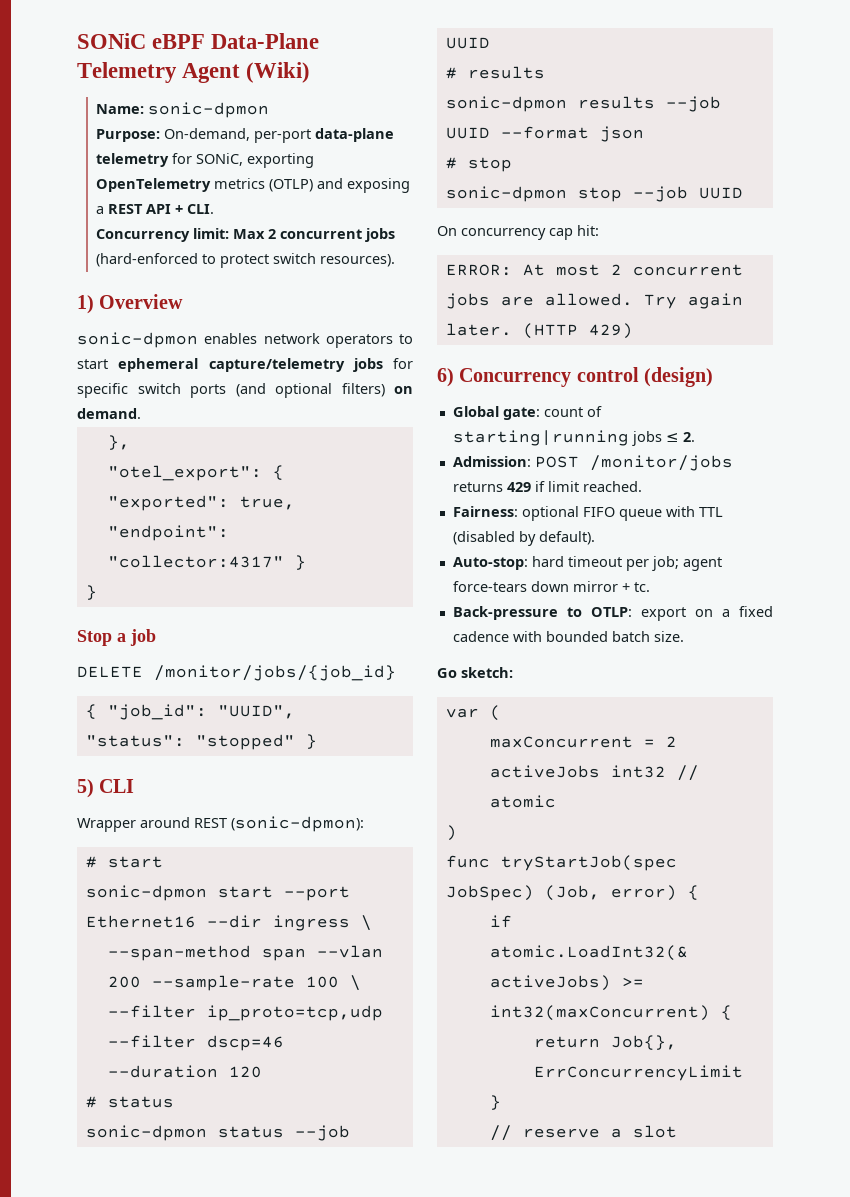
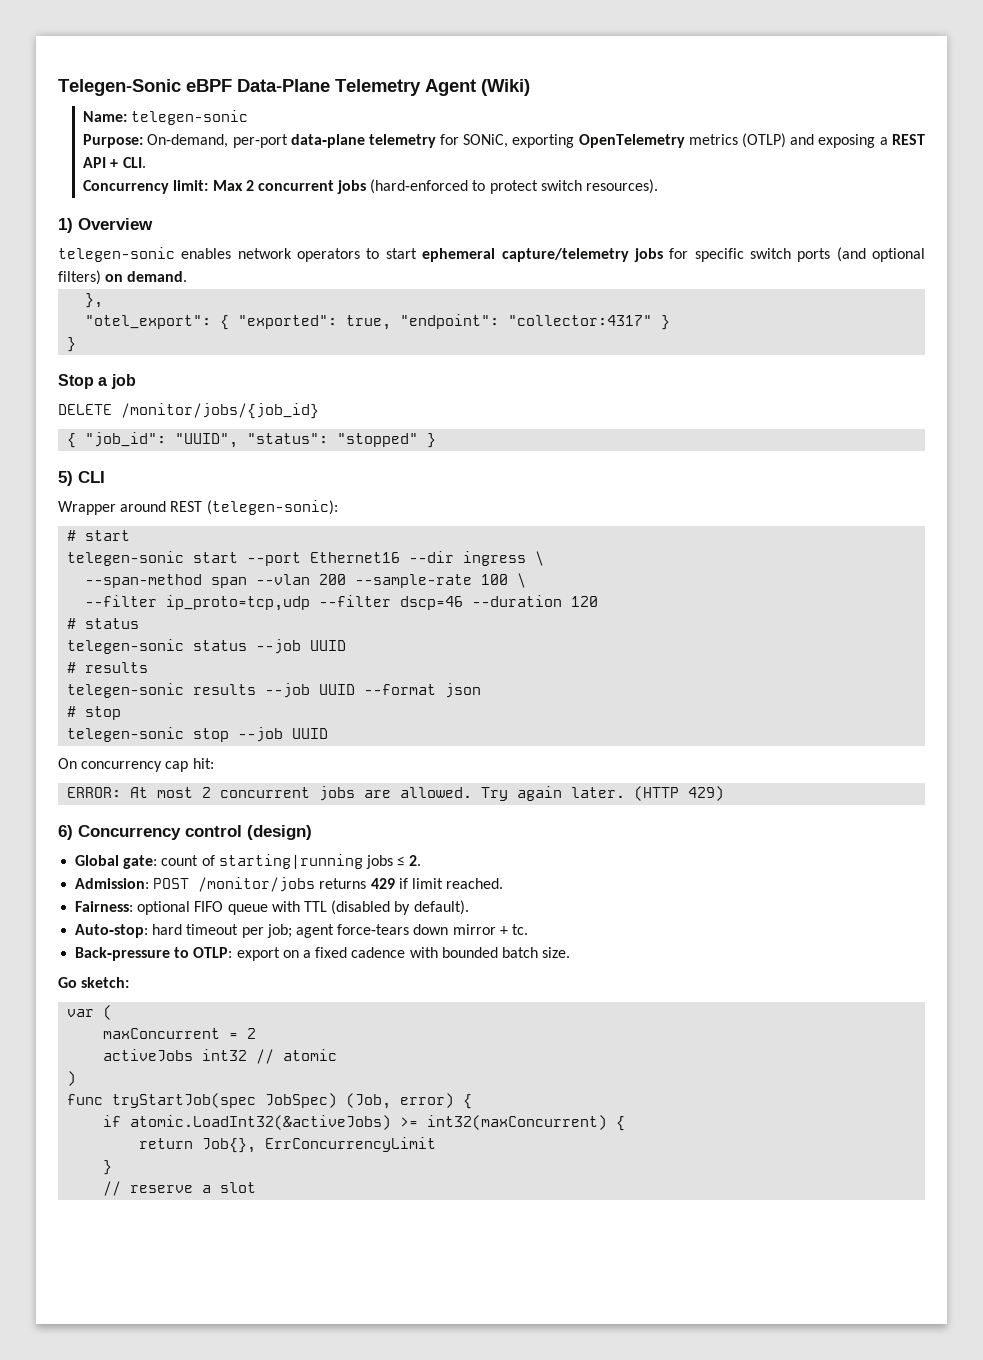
- SONiC eBPF Data‑Plane Telemetry Agent (Wiki)
+ Telegen‑Sonic eBPF Data‑Plane Telemetry Agent (Wiki)
- Name: sonic-dpmon
+ Name: telegen-sonic
- sonic-dpmon enables network operators to start ephemeral capture/telemetry jobs for specific switch ports (and optional filters) on demand.
+ telegen-sonic enables network operators to start ephemeral capture/telemetry jobs for specific switch ports (and optional filters) on demand.
- Wrapper around REST (sonic-dpmon):
+ Wrapper around REST (telegen-sonic):
- sonic-dpmon start --port Ethernet16 --dir ingress \
+ telegen-sonic start --port Ethernet16 --dir ingress \
- sonic-dpmon status --job UUID
+ telegen-sonic status --job UUID
- sonic-dpmon results --job UUID --format json
+ telegen-sonic results --job UUID --format json
- sonic-dpmon stop --job UUID
+ telegen-sonic stop --job UUID

